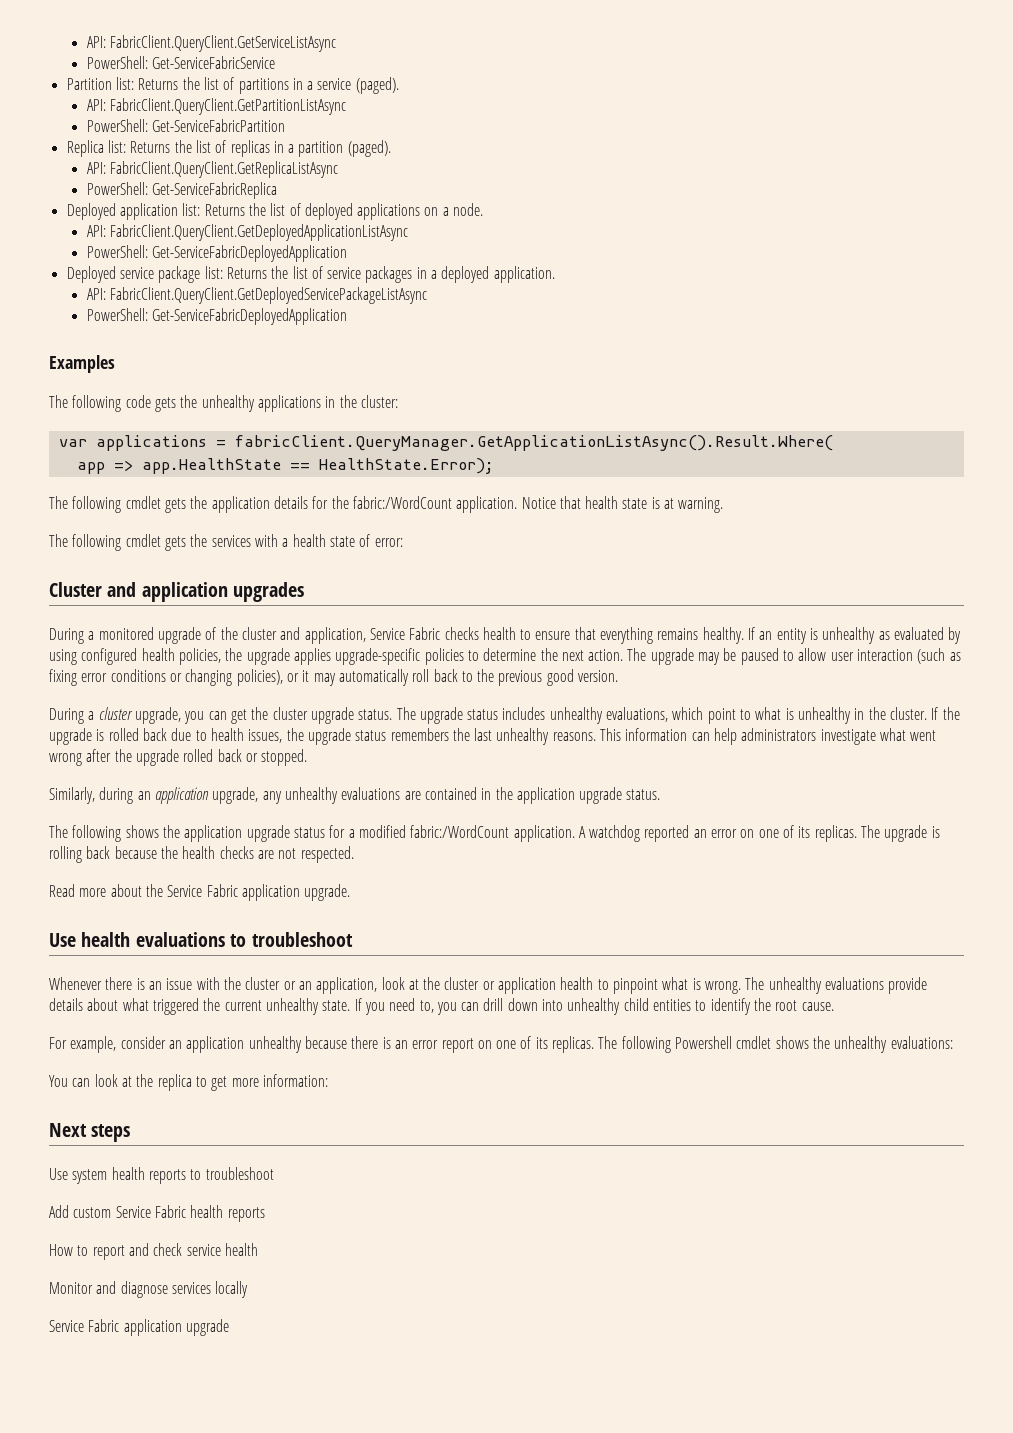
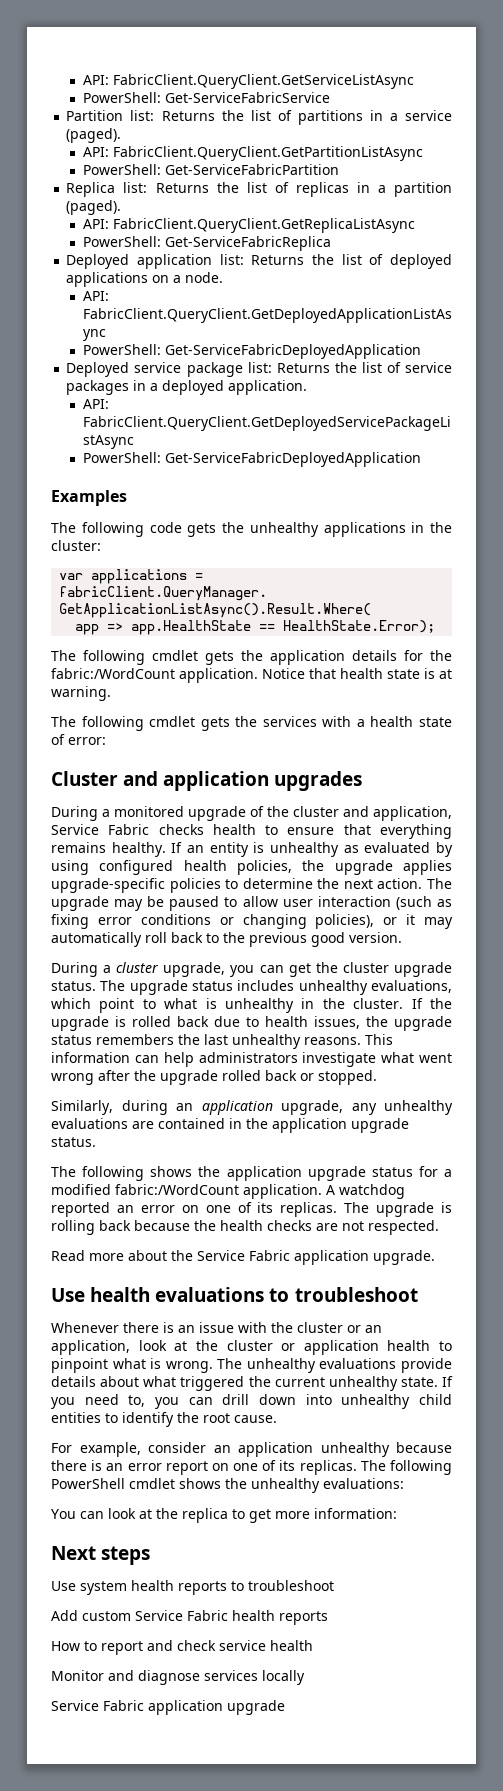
- The following Powershell cmdlet shows the unhealthy evaluations:
+ The following PowerShell cmdlet shows the unhealthy evaluations:

